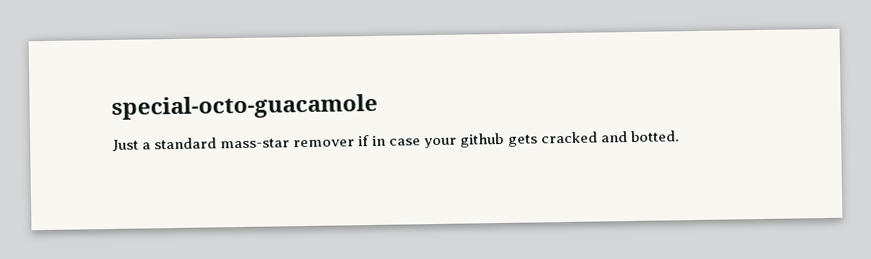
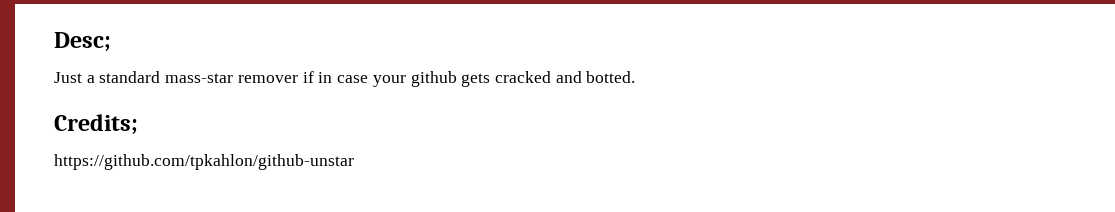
- special-octo-guacamole
+ Desc;
+ Credits;
+ https://github.com/tpkahlon/github-unstar

